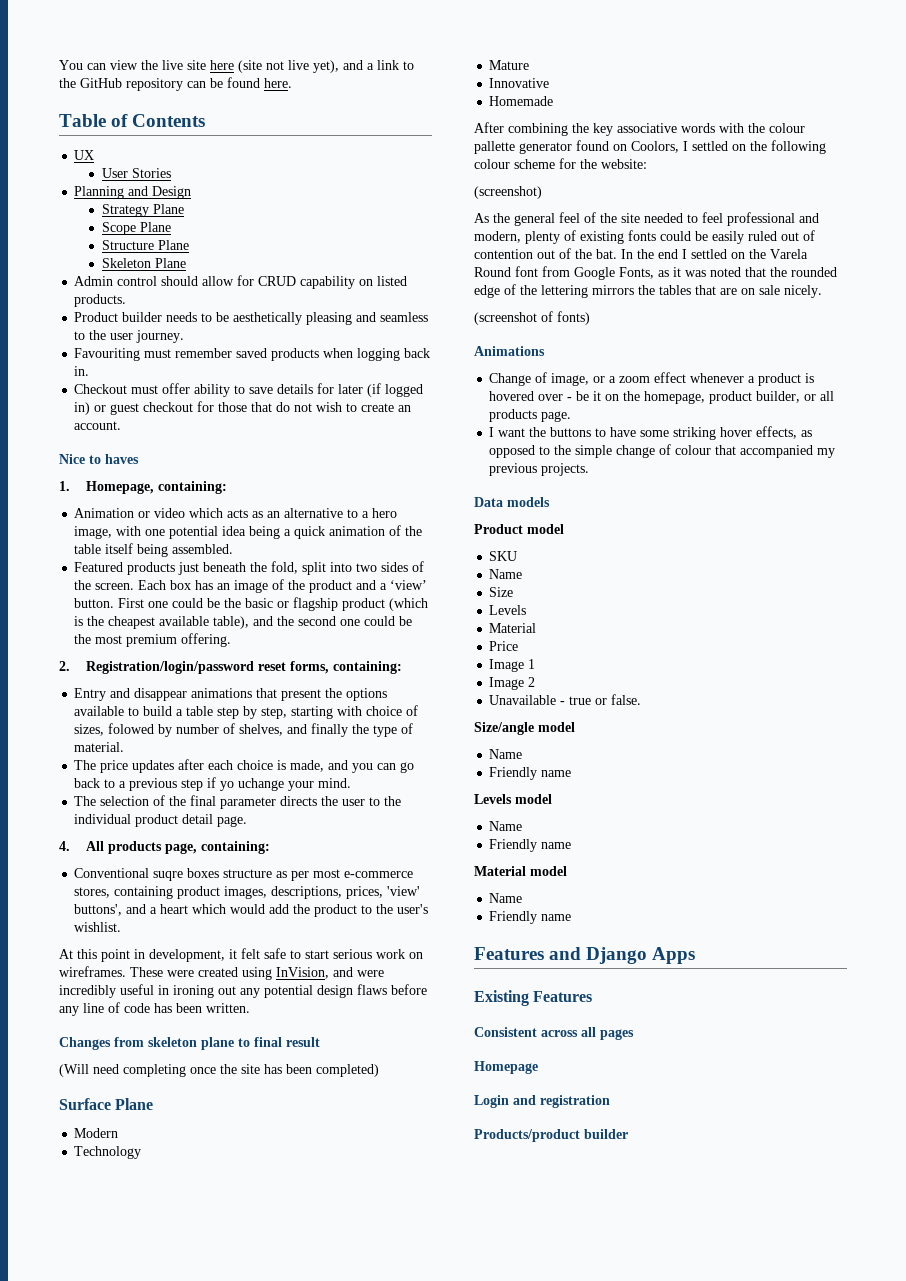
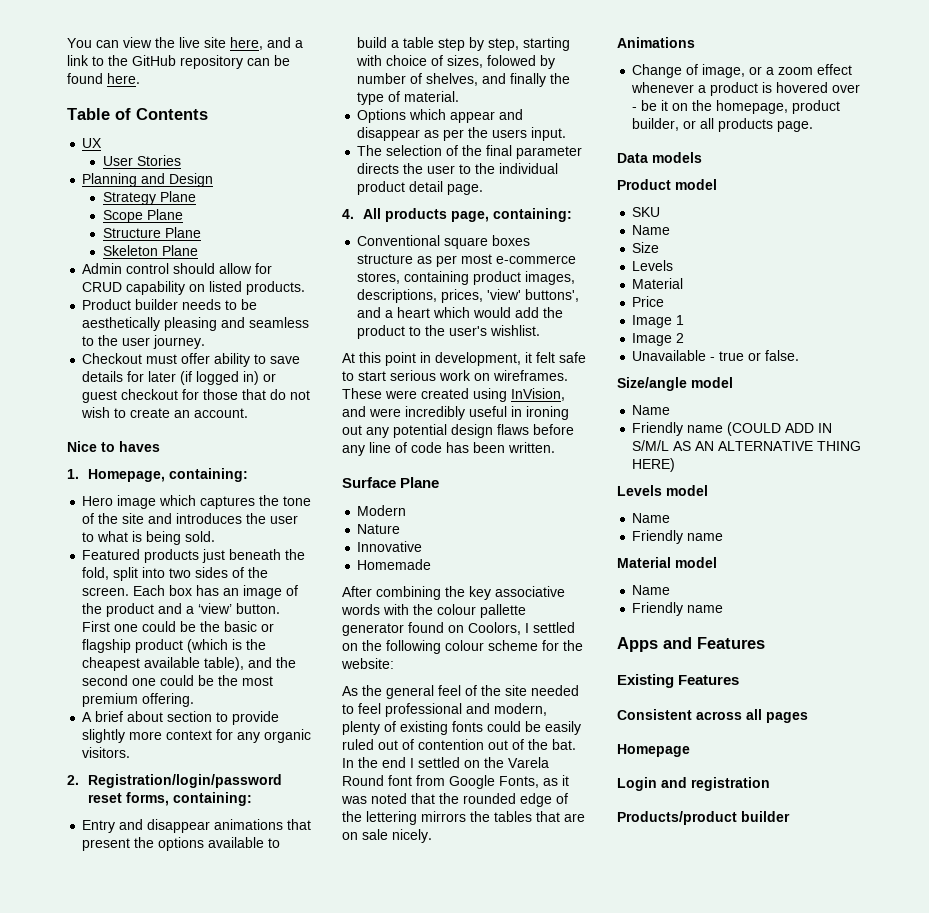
- You can view the live site here (site not live yet), and a link to the GitHub repository can be found here.
+ You can view the live site here, and a link to the GitHub repository can be found here.
- Favouriting must remember saved products when logging back in.
- Animation or video which acts as an alternative to a hero image, with one potential idea being a quick animation of the table itself being assembled.
+ Hero image which captures the tone of the site and introduces the user to what is being sold.
+ A brief about section to provide slightly more context for any organic visitors.
- The price updates after each choice is made, and you can go back to a previous step if yo uchange your mind.
+ Options which appear and disappear as per the users input.
- Conventional suqre boxes structure as per most e-commerce stores, containing product images, descriptions, prices, 'view' buttons', and a heart which would add the product to the user's wishlist.
+ Conventional square boxes structure as per most e-commerce stores, containing product images, descriptions, prices, 'view' buttons', and a heart which would add the product to the user's wishlist.
- Changes from skeleton plane to final result
- (Will need completing once the site has been completed)
- Technology
- Mature
+ Nature
- (screenshot)
- (screenshot of fonts)
- I want the buttons to have some striking hover effects, as opposed to the simple change of colour that accompanied my previous projects.
  Size/angle model
  Name
- Friendly name
+ Friendly name (COULD ADD IN S/M/L AS AN ALTERNATIVE THING HERE)
- Features and Django Apps
+ Apps and Features

